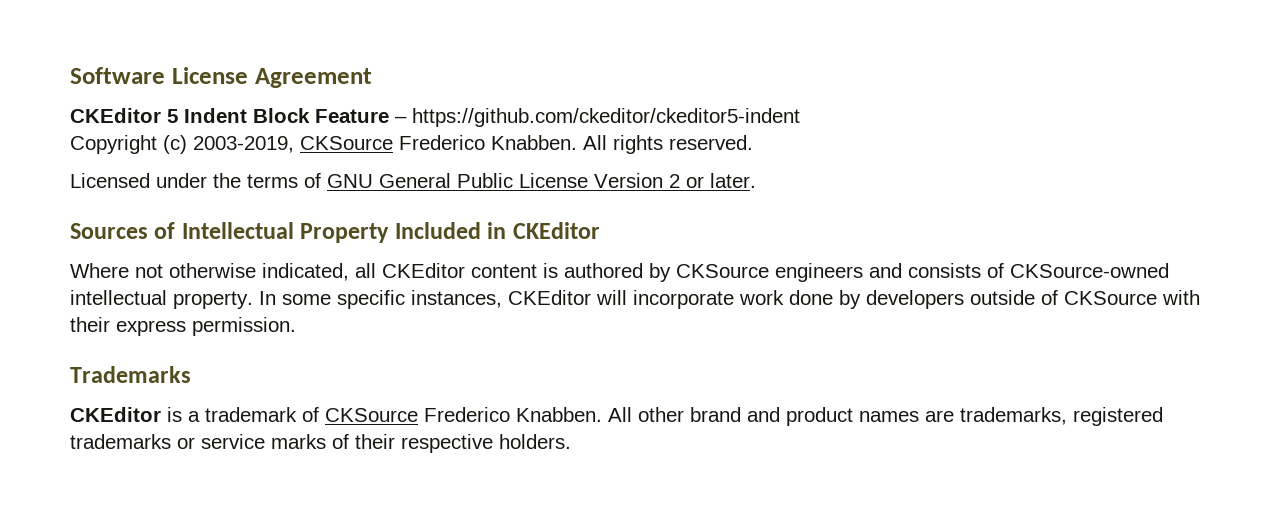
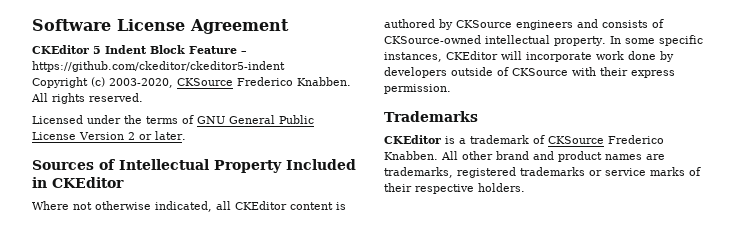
- Copyright (c) 2003-2019, CKSource Frederico Knabben.
+ Copyright (c) 2003-2020, CKSource Frederico Knabben.

